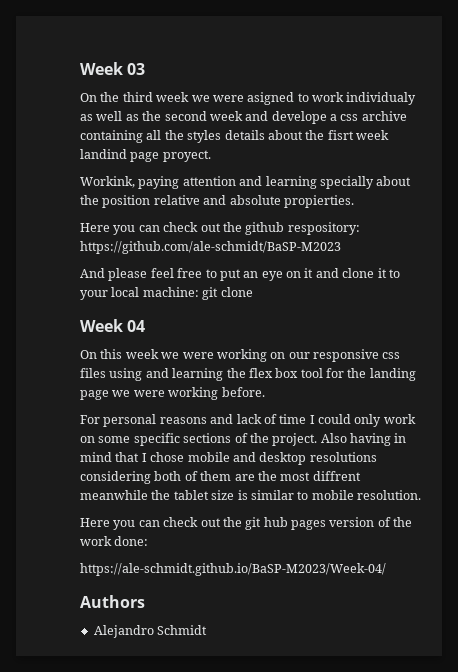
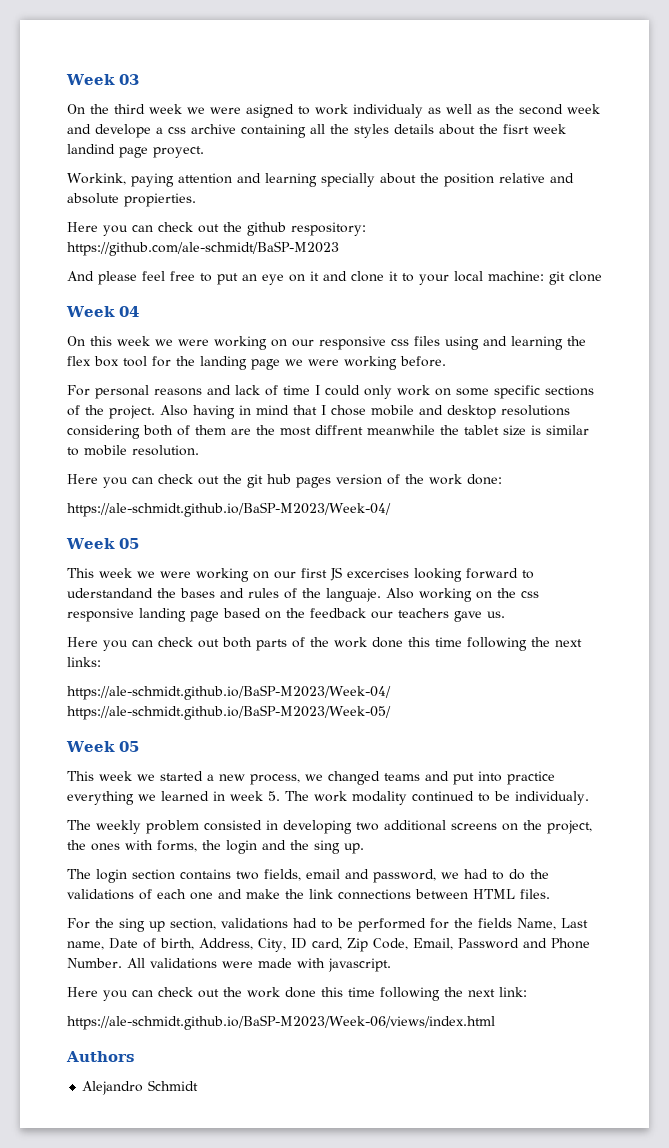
  Here you can check out the git hub pages version of the work done:
  https://ale-schmidt.github.io/BaSP-M2023/Week-04/
+ Week 05
+ This week we were working on our first JS excercises looking forward to uderstandand the bases and rules of the languaje. Also working on the css responsive landing page based on the feedback our teachers gave us.
+ Here you can check out both parts of the work done this time following the next links:
+ https://ale-schmidt.github.io/BaSP-M2023/Week-04/ https://ale-schmidt.github.io/BaSP-M2023/Week-05/
+ Week 05
+ This week we started a new process, we changed teams and put into practice everything we learned in week 5. The work modality continued to be individualy.
+ The weekly problem consisted in developing two additional screens on the project, the ones with forms, the login and the sing up.
+ The login section contains two fields, email and password, we had to do the validations of each one and make the link connections between HTML files.
+ For the sing up section, validations had to be performed for the fields Name, Last name, Date of birth, Address, City, ID card, Zip Code, Email, Password and Phone Number. All validations were made with javascript.
+ Here you can check out the work done this time following the next link:
+ https://ale-schmidt.github.io/BaSP-M2023/Week-06/views/index.html

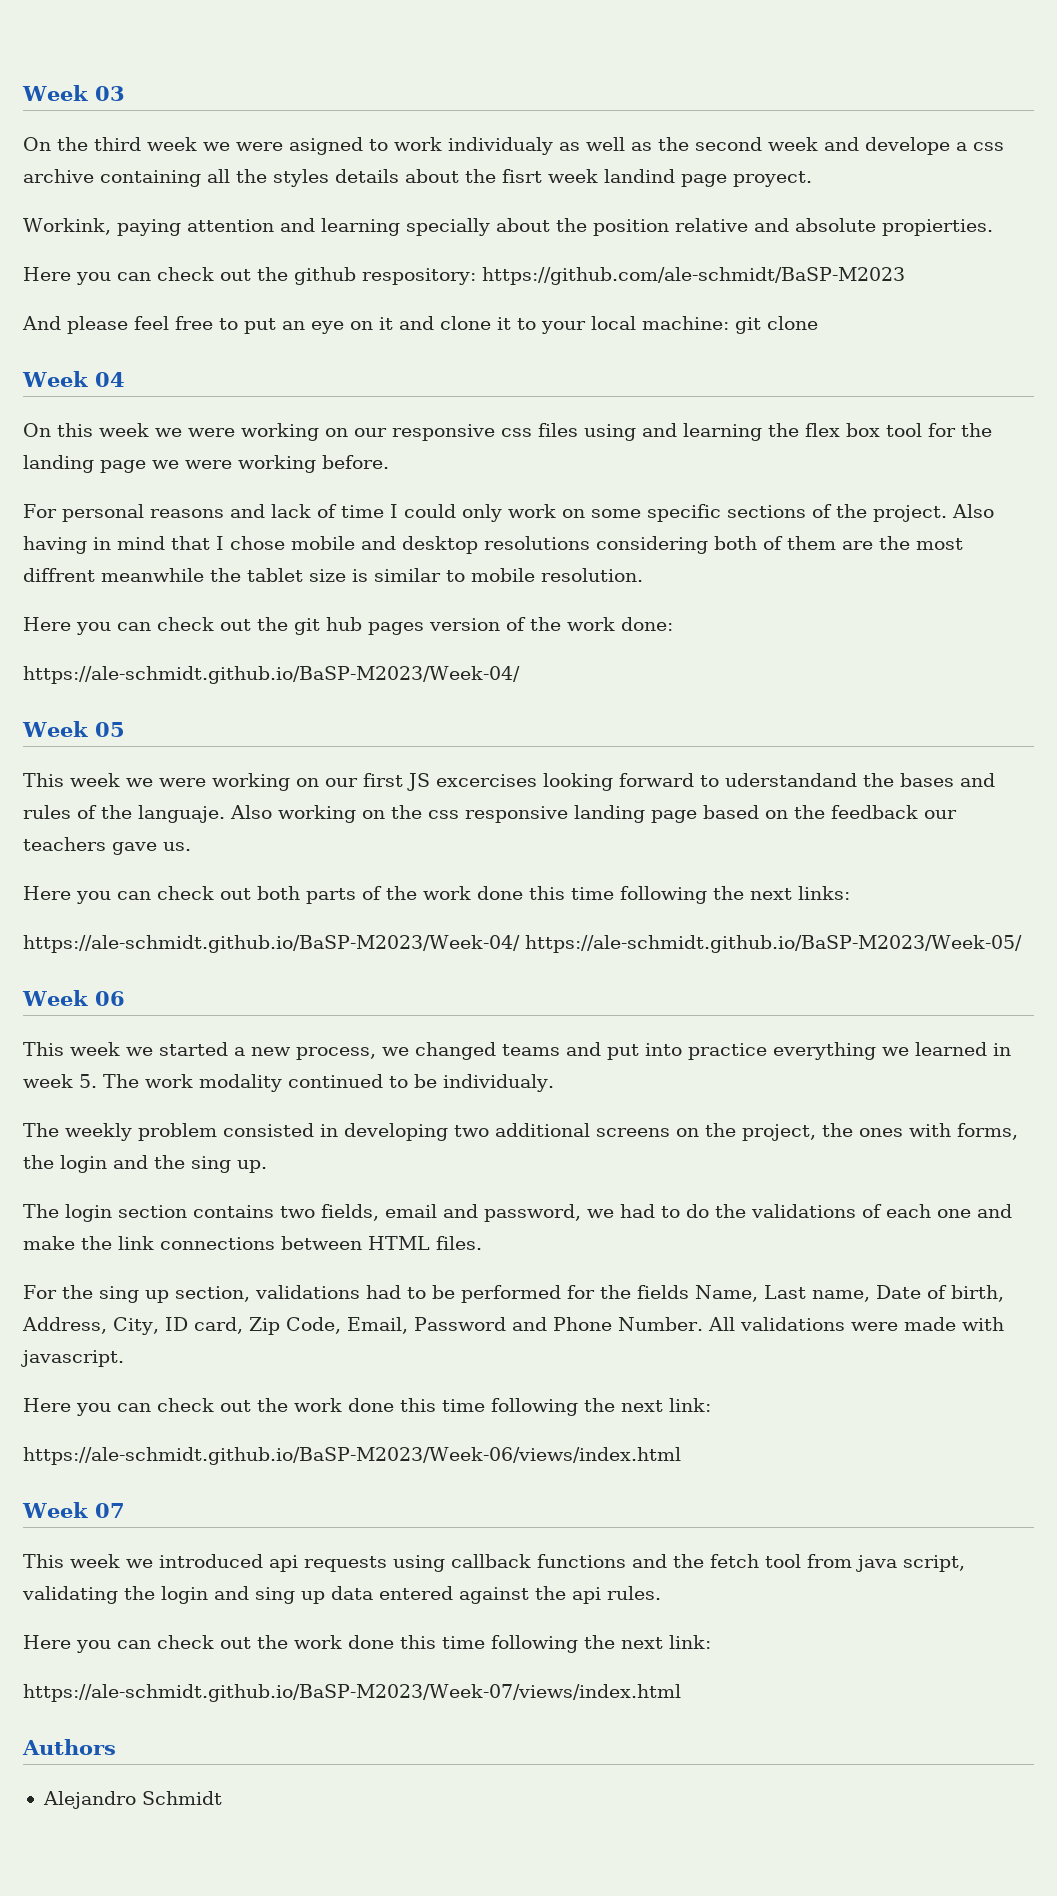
  https://ale-schmidt.github.io/BaSP-M2023/Week-04/ https://ale-schmidt.github.io/BaSP-M2023/Week-05/
- Week 05
+ Week 06
+ Week 07
+ This week we introduced api requests using callback functions and the fetch tool from java script, validating the login and sing up data entered against the api rules.
+ Here you can check out the work done this time following the next link:
+ https://ale-schmidt.github.io/BaSP-M2023/Week-07/views/index.html

